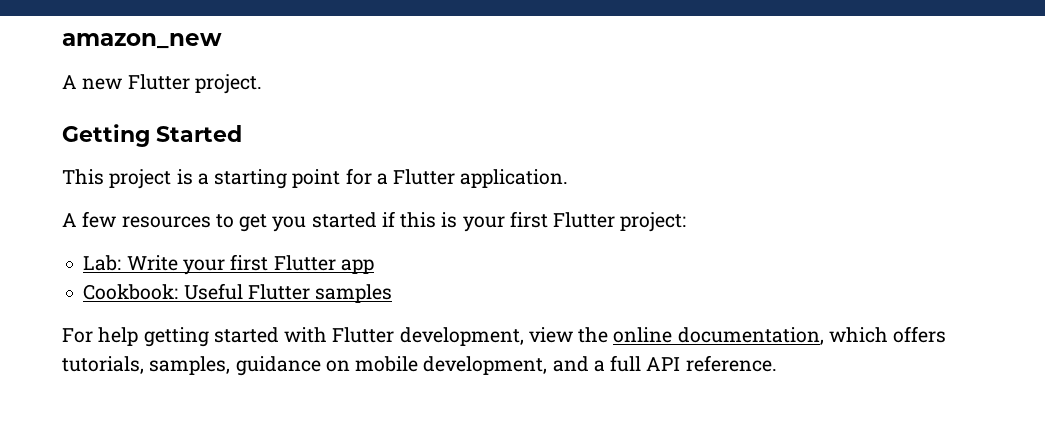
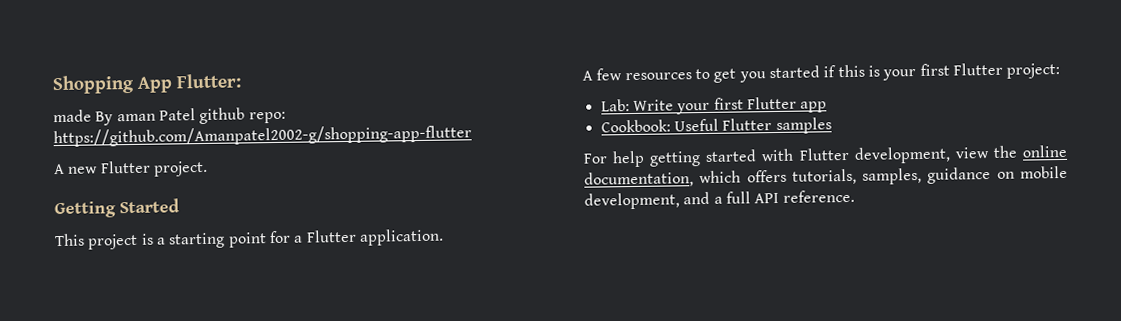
- amazon_new
+ Shopping App Flutter:
+ made By aman Patel github repo: https://github.com/Amanpatel2002-g/shopping-app-flutter

